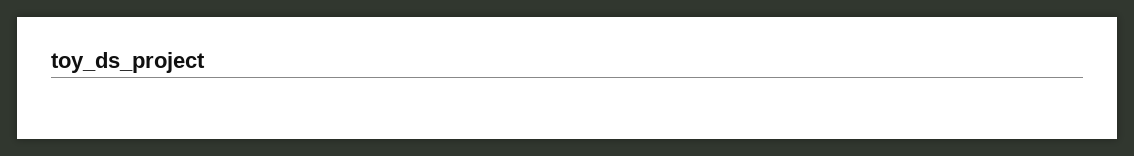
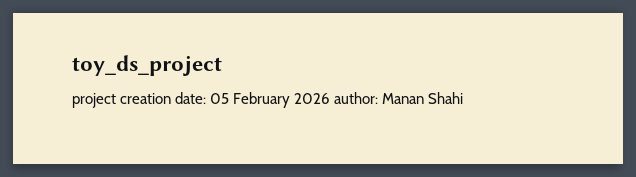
+ project creation date: 05 February 2026 author: Manan Shahi

